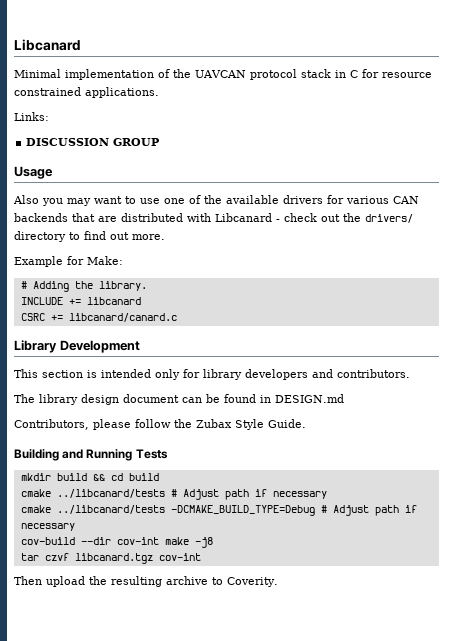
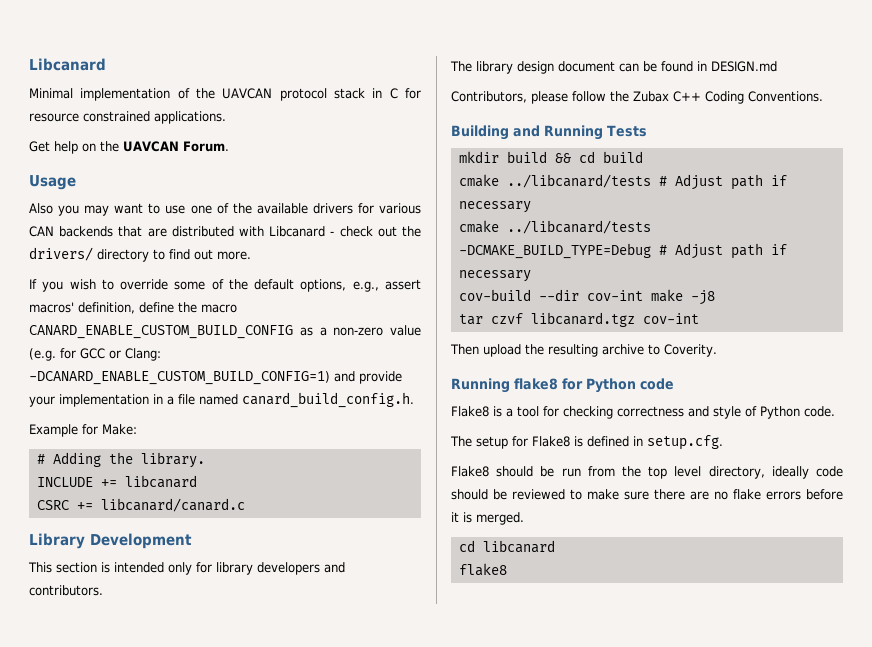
- Links:
- DISCUSSION GROUP
+ Get help on the UAVCAN Forum.
+ If you wish to override some of the default options, e.g., assert macros' definition, define the macro CANARD_ENABLE_CUSTOM_BUILD_CONFIG as a non-zero value (e.g. for GCC or Clang: -DCANARD_ENABLE_CUSTOM_BUILD_CONFIG=1) and provide your implementation in a file named canard_build_config.h.
- Contributors, please follow the Zubax Style Guide.
+ Contributors, please follow the Zubax C++ Coding Conventions.
+ Running flake8 for Python code
+ Flake8 is a tool for checking correctness and style of Python code.
+ The setup for Flake8 is defined in setup.cfg.
+ Flake8 should be run from the top level directory, ideally code should be reviewed to make sure there are no flake errors before it is merged.
+ cd libcanard
+ flake8

